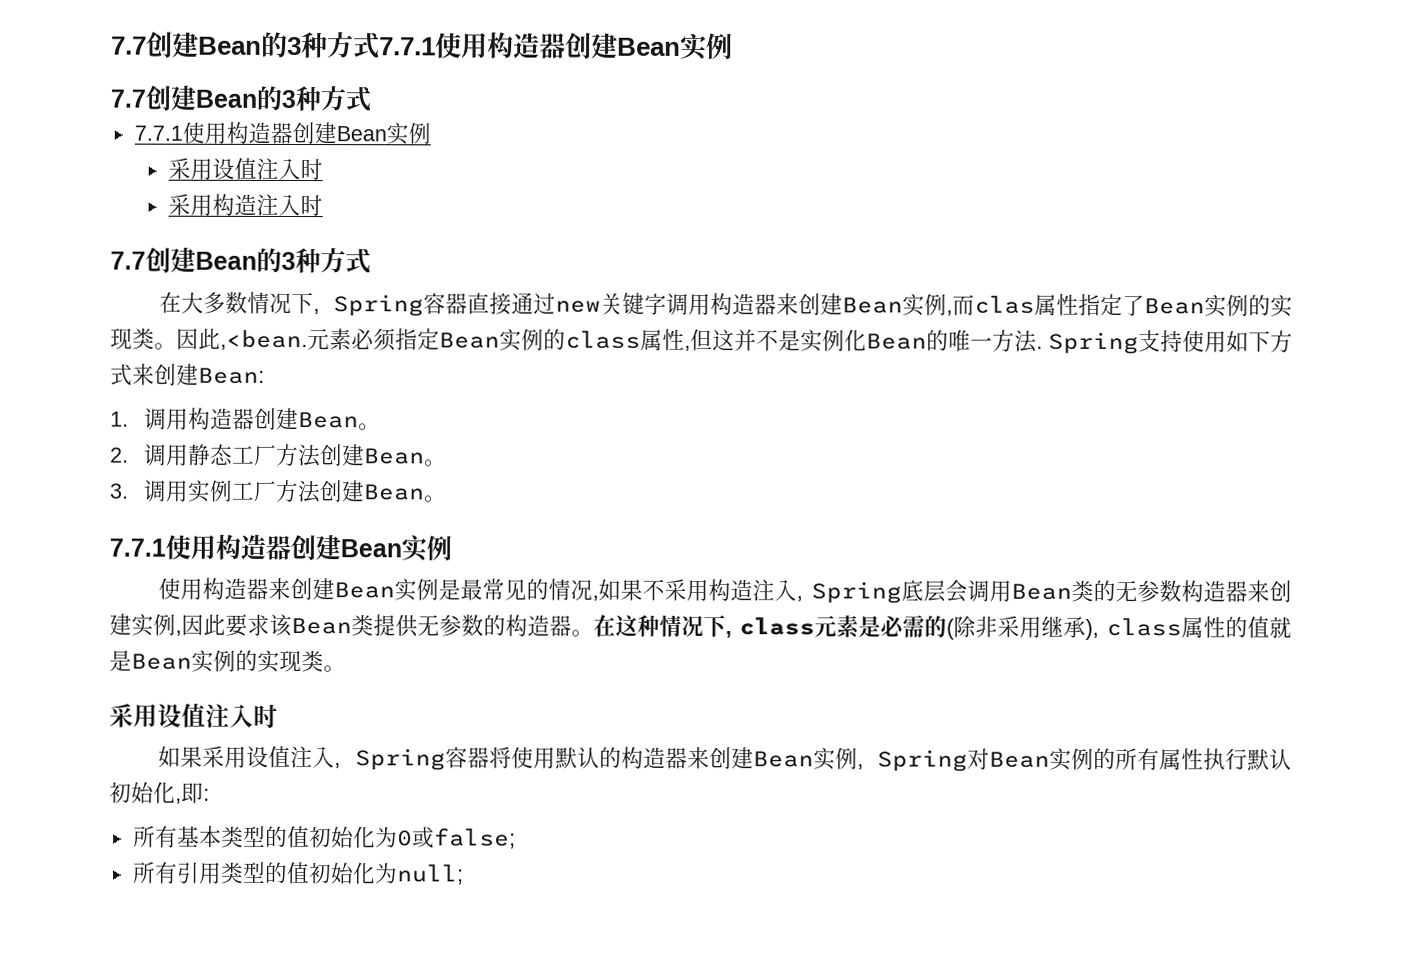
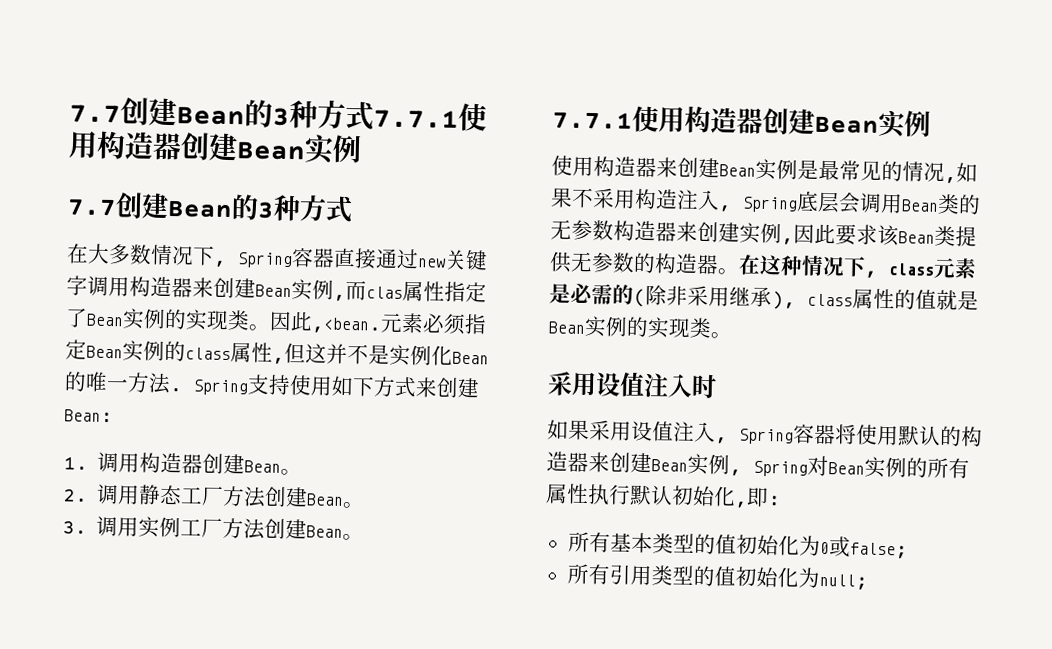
  7.7创建Bean的3种方式7.7.1使用构造器创建Bean实例
- 7.7创建Bean的3种方式
- 7.7.1使用构造器创建Bean实例
- 采用设值注入时
- 采用构造注入时

